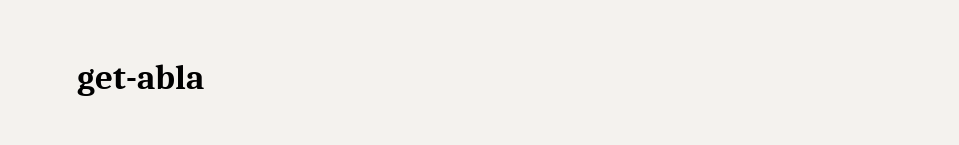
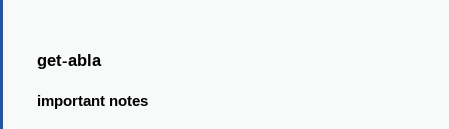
+ important notes

